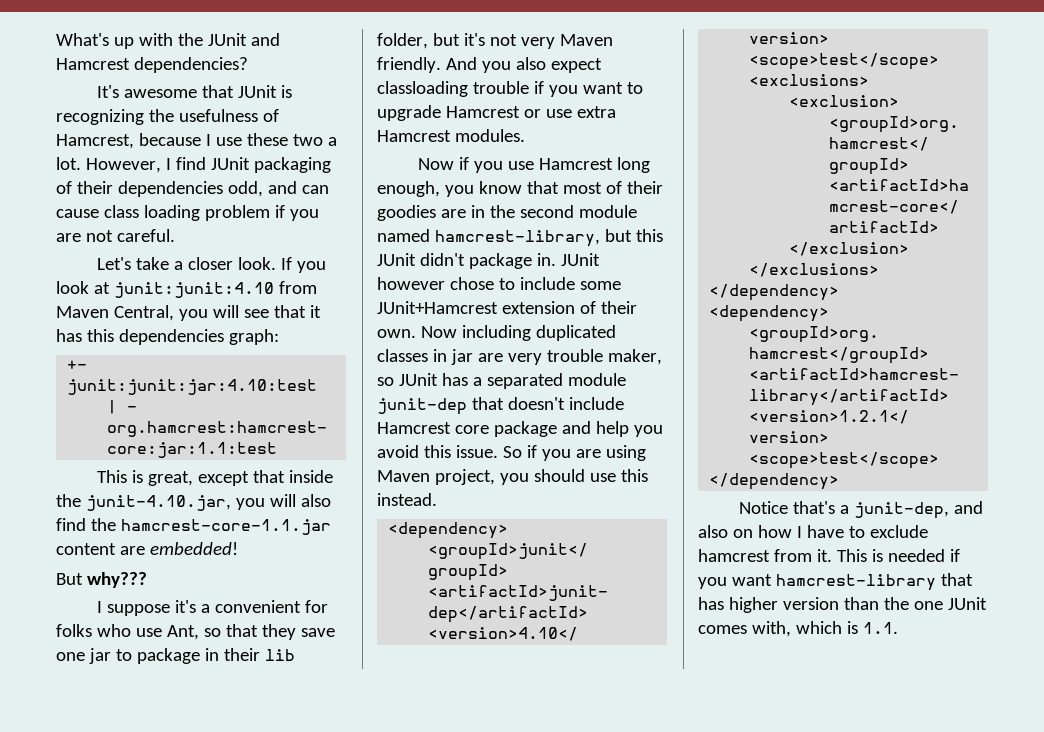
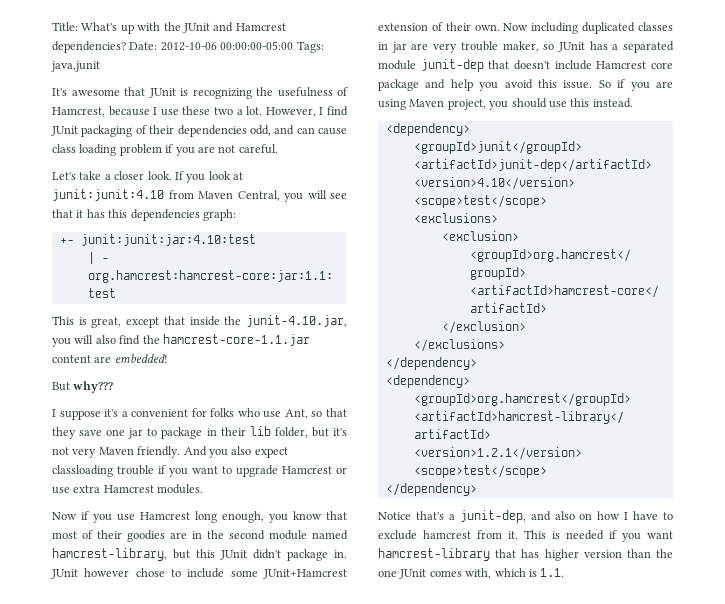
- What's up with the JUnit and Hamcrest dependencies?
+ Title: What's up with the JUnit and Hamcrest dependencies? Date: 2012-10-06 00:00:00-05:00 Tags: java,junit

